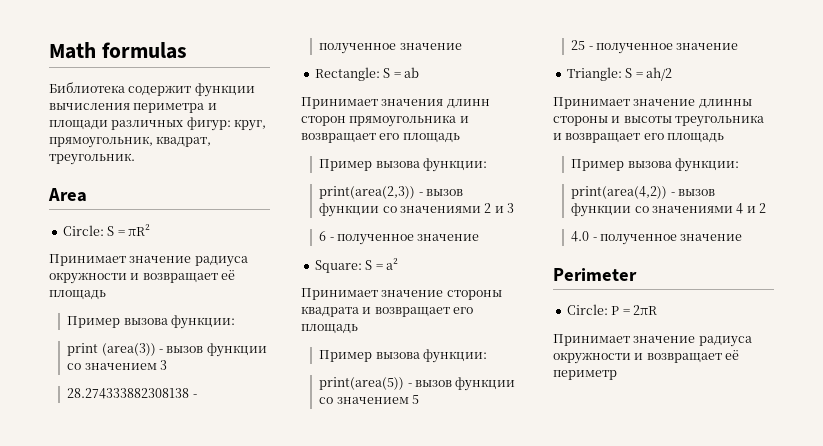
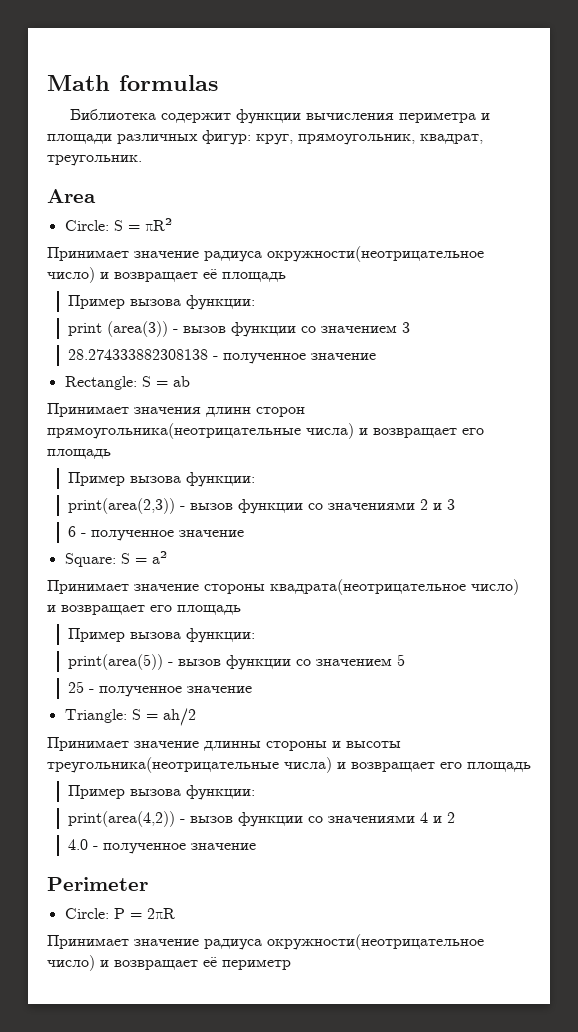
- Принимает значение радиуса окружности и возвращает её площадь
+ Принимает значение радиуса окружности(неотрицательное число) и возвращает её площадь
- Принимает значения длинн сторон прямоугольника и возвращает его площадь
+ Принимает значения длинн сторон прямоугольника(неотрицательные числа) и возвращает его площадь
- Принимает значение стороны квадрата и возвращает его площадь
+ Принимает значение стороны квадрата(неотрицательное число) и возвращает его площадь
- Принимает значение длинны стороны и высоты треугольника и возвращает его площадь
+ Принимает значение длинны стороны и высоты треугольника(неотрицательные числа) и возвращает его площадь
- Принимает значение радиуса окружности и возвращает её периметр
+ Принимает значение радиуса окружности(неотрицательное число) и возвращает её периметр

